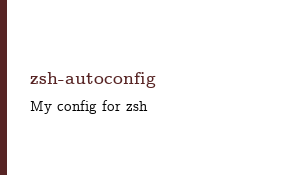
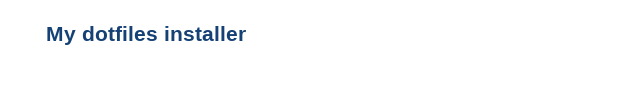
- zsh-autoconfig
- My config for zsh
+ My dotfiles installer

